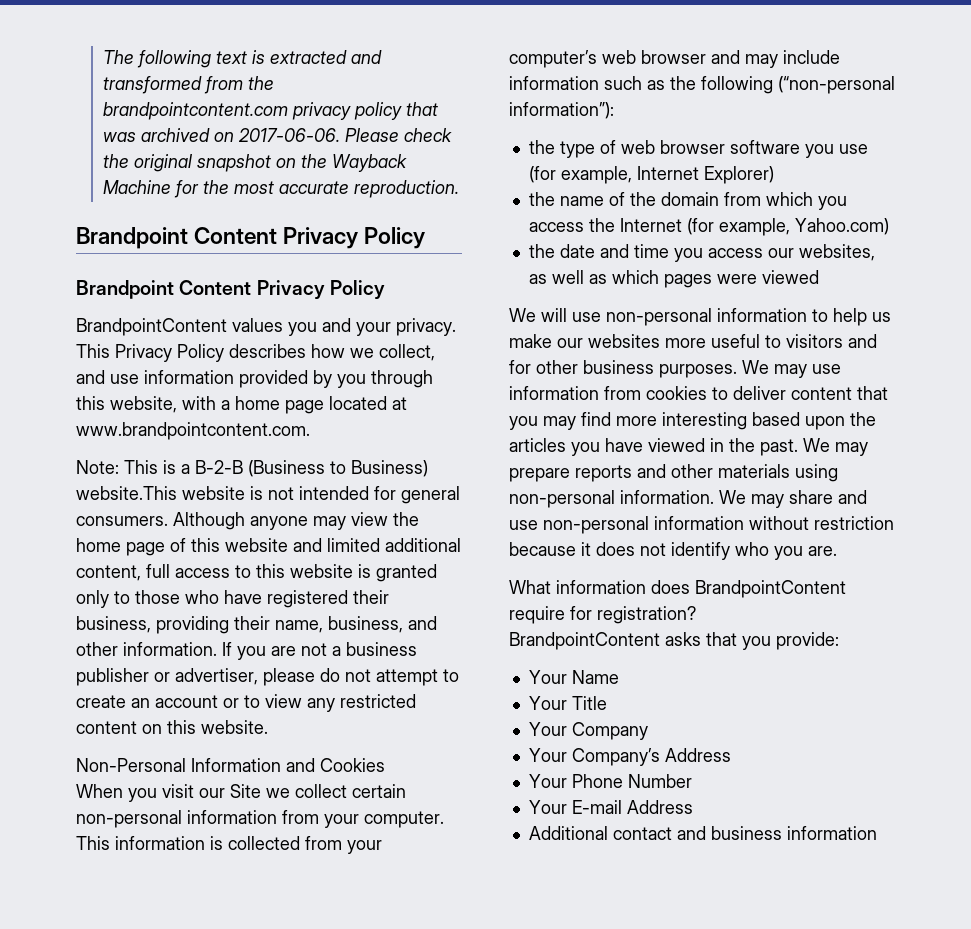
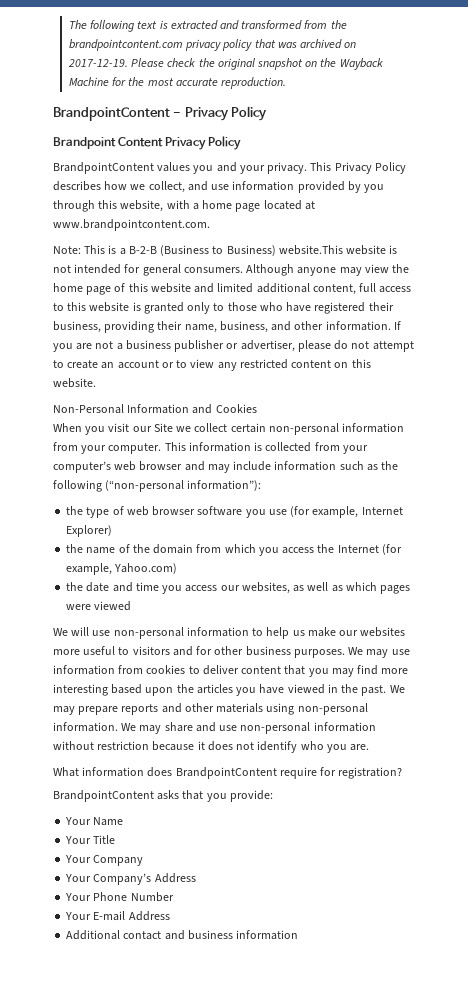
- The following text is extracted and transformed from the brandpointcontent.com privacy policy that was archived on 2017-06-06.
+ The following text is extracted and transformed from the brandpointcontent.com privacy policy that was archived on 2017-12-19.
  Please check the original snapshot on the Wayback Machine for the most accurate reproduction.
- Brandpoint Content Privacy Policy
+ BrandpointContent - Privacy Policy

